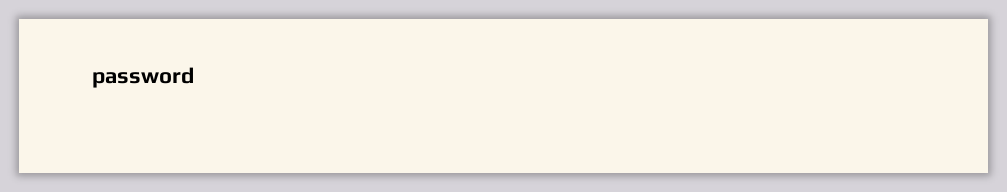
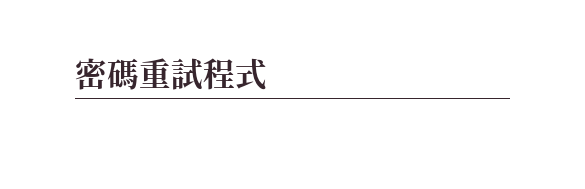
- password
+ 密碼重試程式

